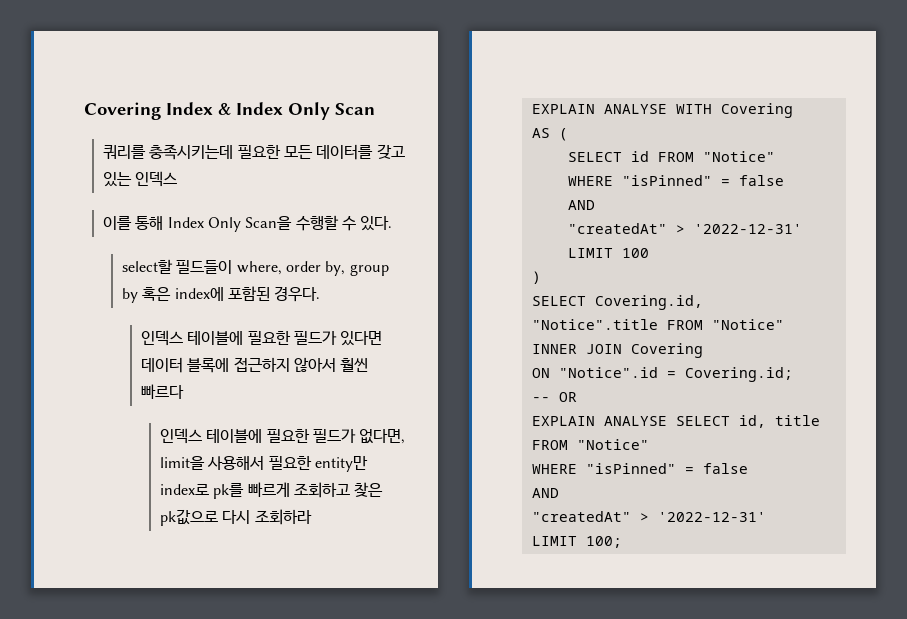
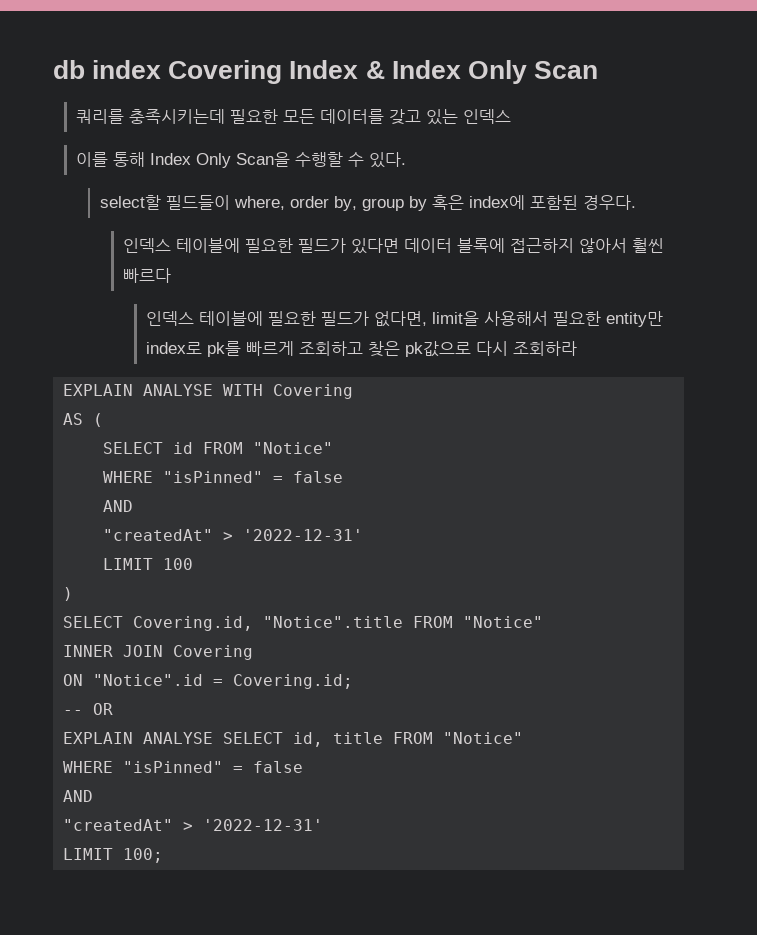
- Covering Index & Index Only Scan
+ db index Covering Index & Index Only Scan

